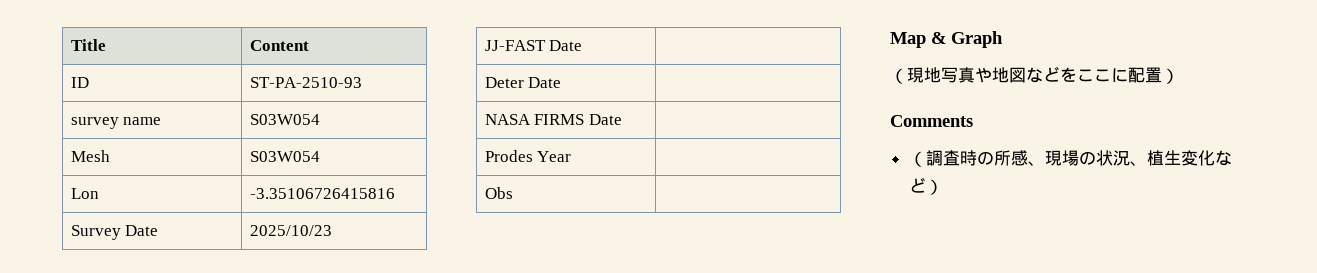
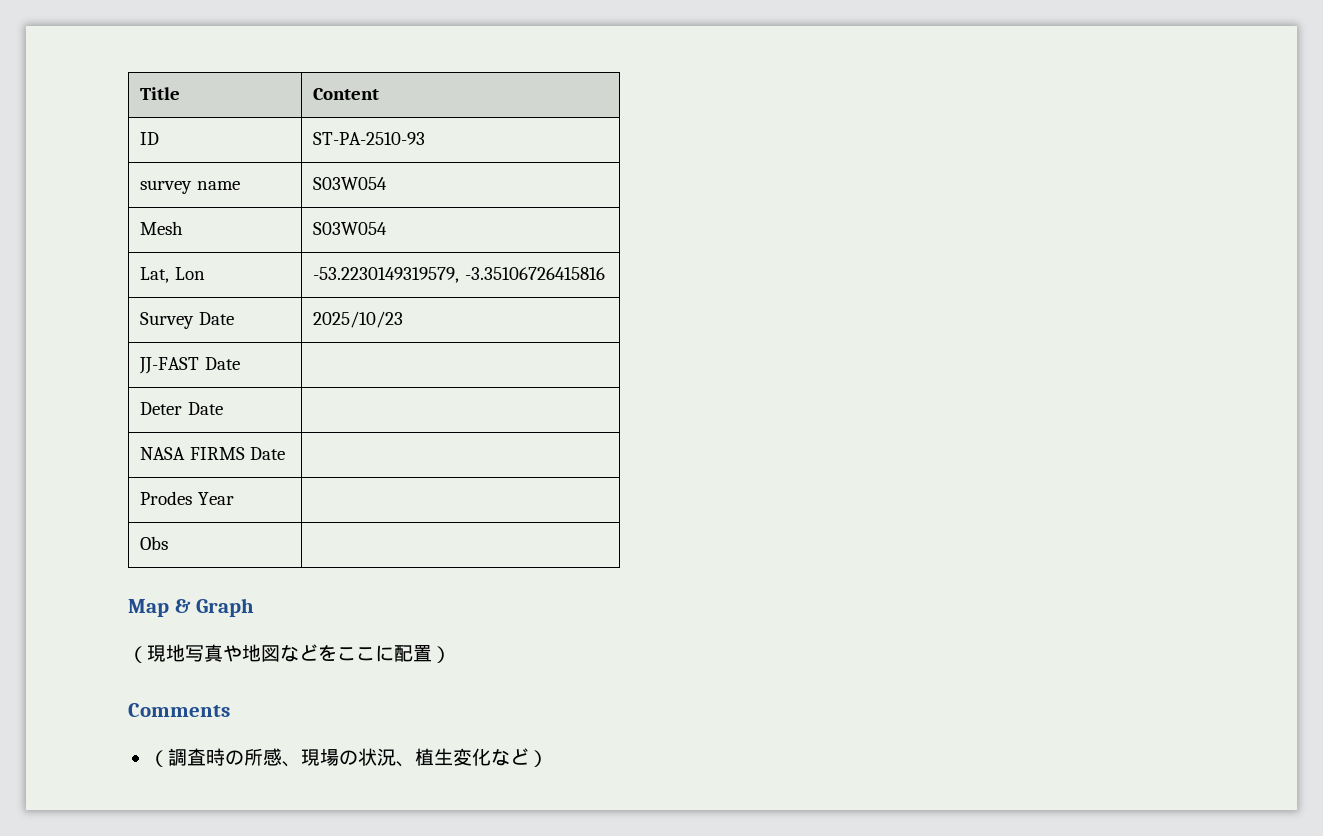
- Lon | -3.35106726415816
+ Lat, Lon | -53.2230149319579, -3.35106726415816

